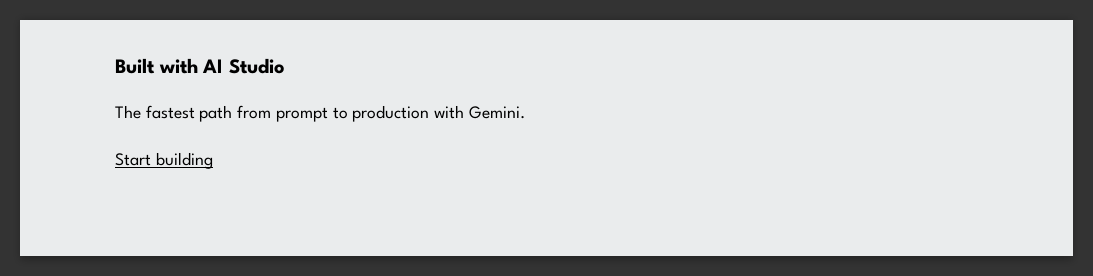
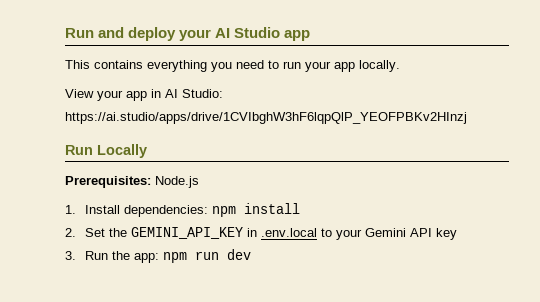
- Built with AI Studio
- The fastest path from prompt to production with Gemini.
- Start building
+ Run and deploy your AI Studio app
+ This contains everything you need to run your app locally.
+ View your app in AI Studio: https://ai.studio/apps/drive/1CVIbghW3hF6lqpQlP_YEOFPBKv2HInzj
+ Run Locally
+ Prerequisites: Node.js
+ 1. Install dependencies: npm install
+ 2. Set the GEMINI_API_KEY in .env.local to your Gemini API key
+ 3. Run the app: npm run dev

